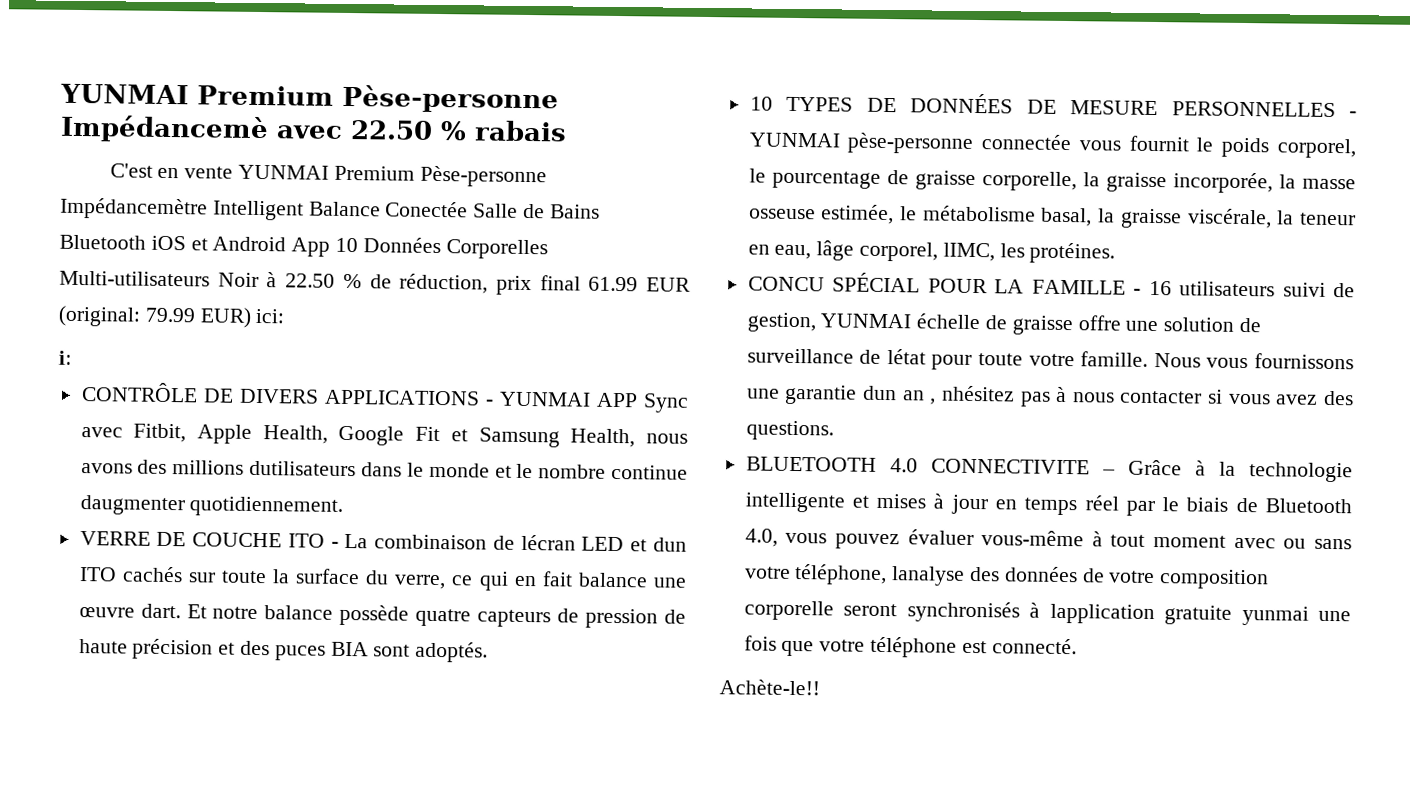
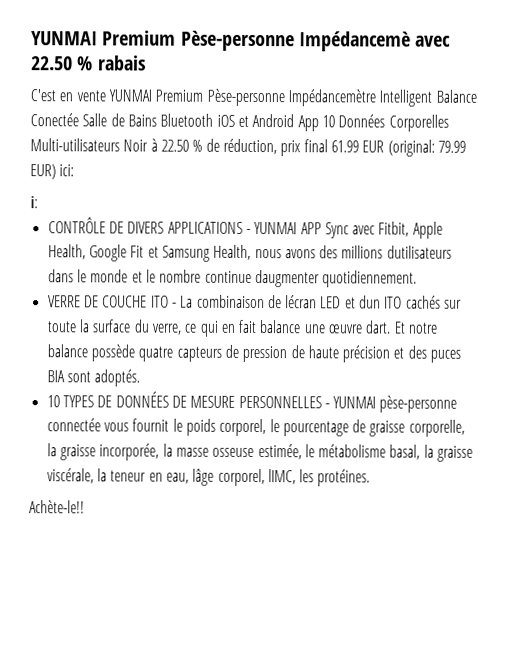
- CONCU SPÉCIAL POUR LA FAMILLE - 16 utilisateurs suivi de gestion, YUNMAI échelle de graisse offre une solution de surveillance de létat pour toute votre famille. Nous vous fournissons une garantie dun an , nhésitez pas à nous contacter si vous avez des questions.
- BLUETOOTH 4.0 CONNECTIVITE – Grâce à la technologie intelligente et mises à jour en temps réel par le biais de Bluetooth 4.0, vous pouvez évaluer vous-même à tout moment avec ou sans votre téléphone, lanalyse des données de votre composition corporelle seront synchronisés à lapplication gratuite yunmai une fois que votre téléphone est connecté.

